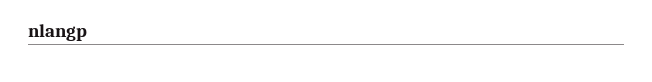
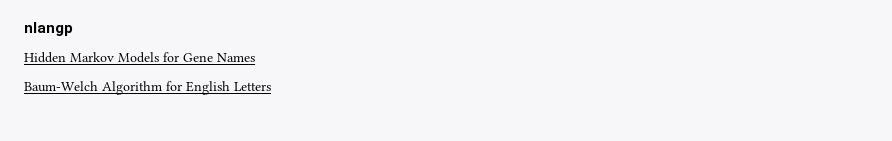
+ Hidden Markov Models for Gene Names
+ Baum-Welch Algorithm for English Letters

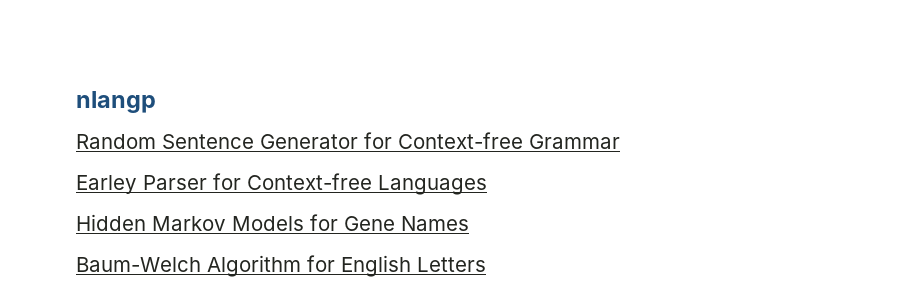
+ Random Sentence Generator for Context-free Grammar
+ Earley Parser for Context-free Languages

